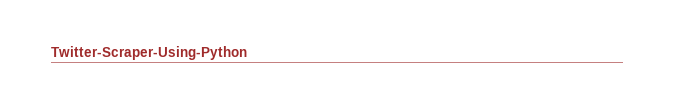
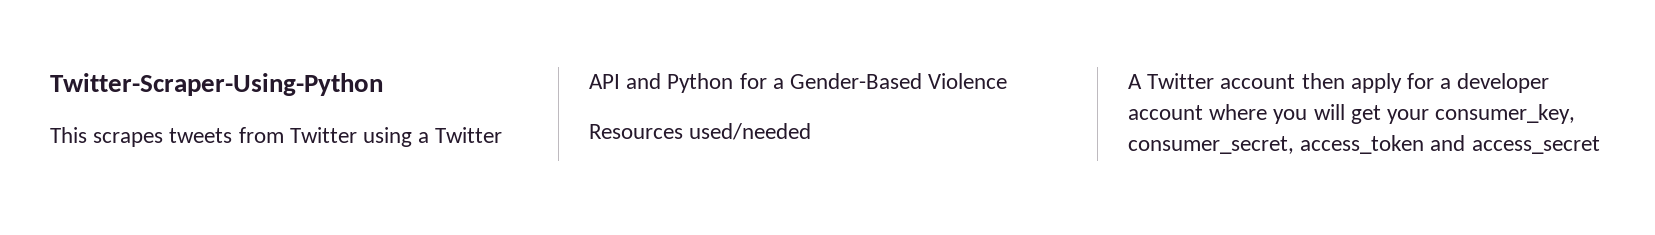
+ This scrapes tweets from Twitter using a Twitter API and Python for a Gender-Based Violence
+ Resources used/needed
+ A Twitter account then apply for a developer account where you will get your consumer_key, consumer_secret, access_token and access_secret

